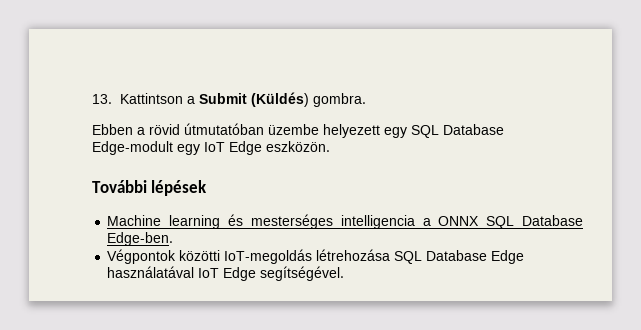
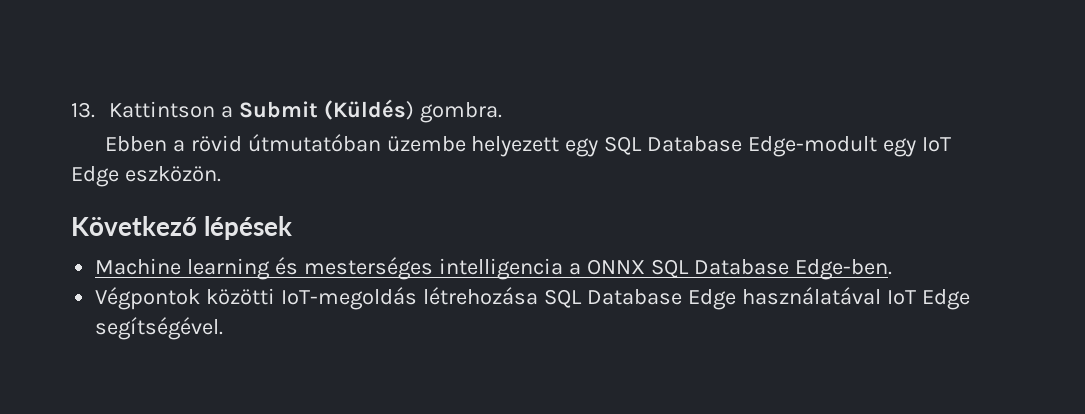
- További lépések
+ Következő lépések

